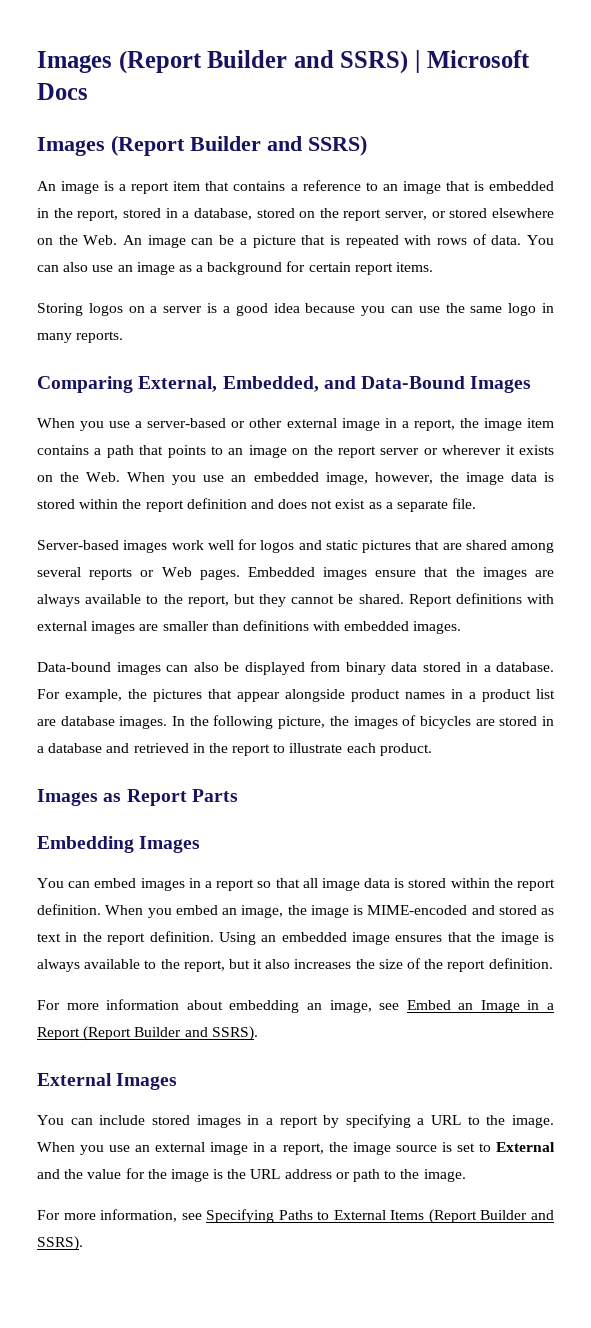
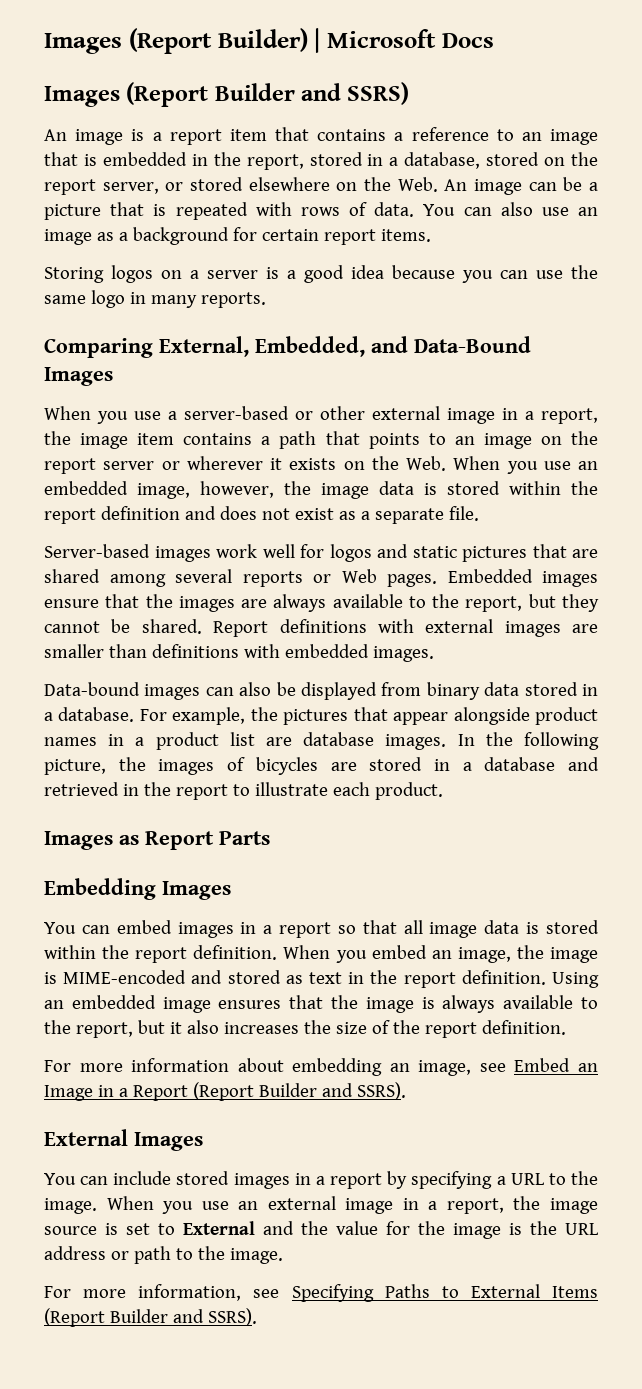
- Images (Report Builder and SSRS) | Microsoft Docs
+ Images (Report Builder) | Microsoft Docs

